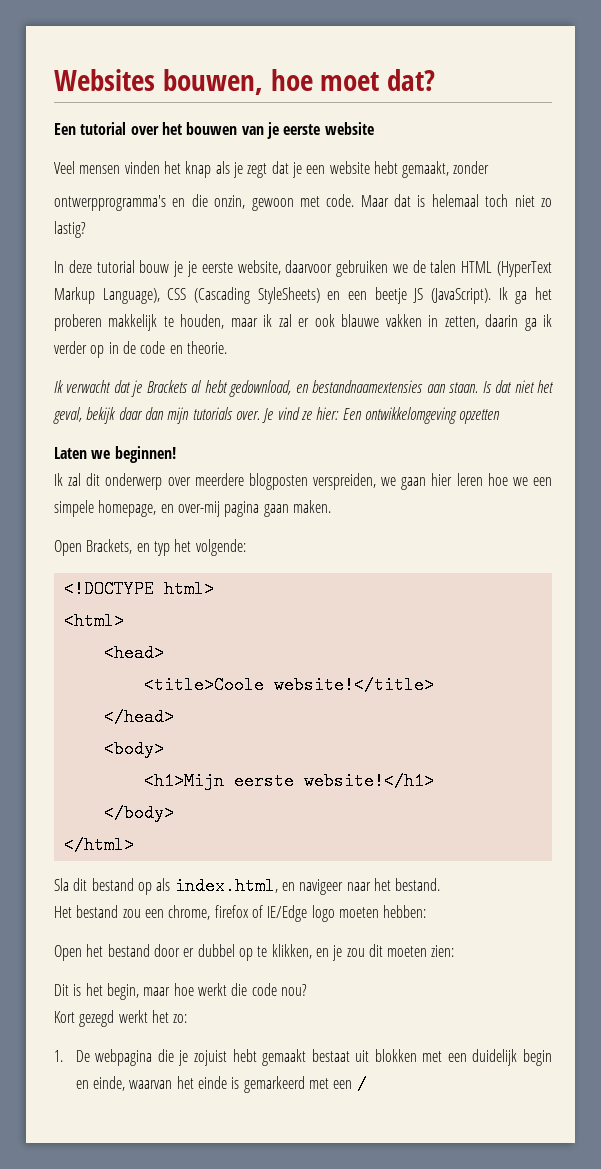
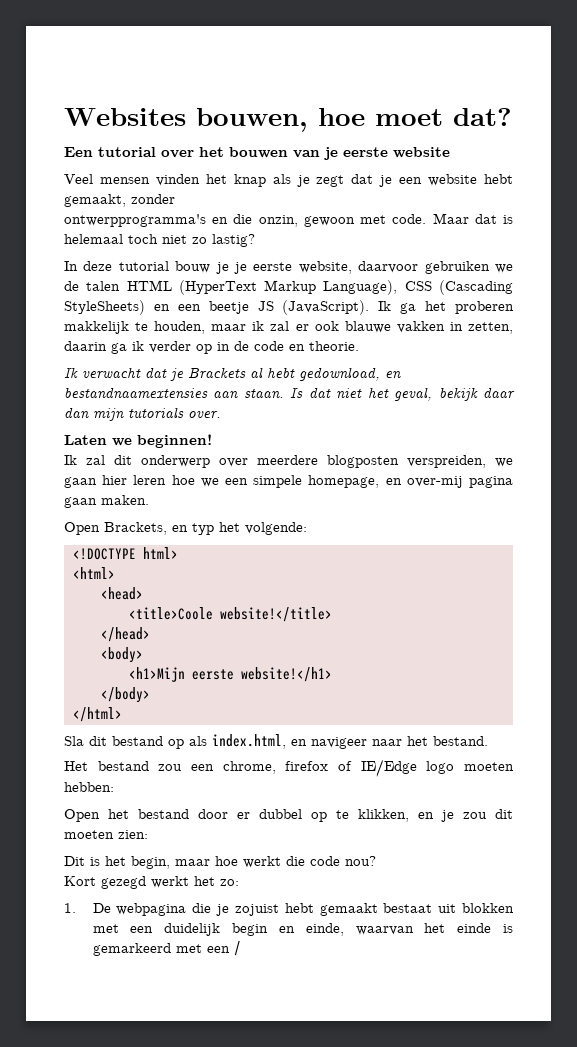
- Je vind ze hier: Een ontwikkelomgeving opzetten

